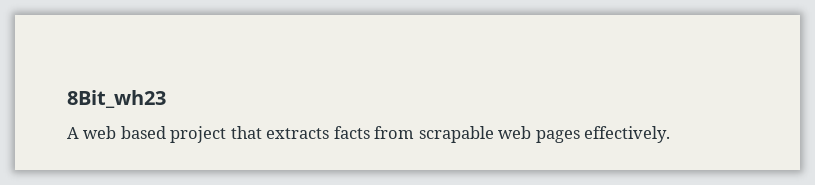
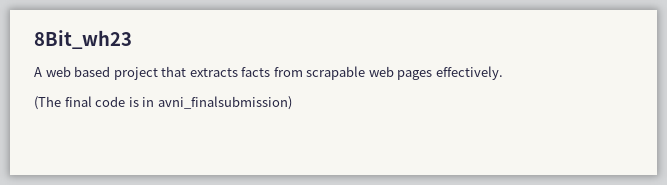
+ (The final code is in avni_finalsubmission)

